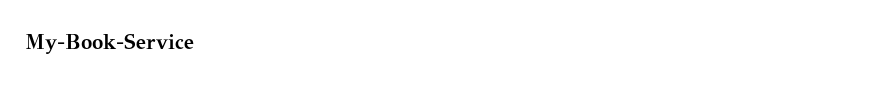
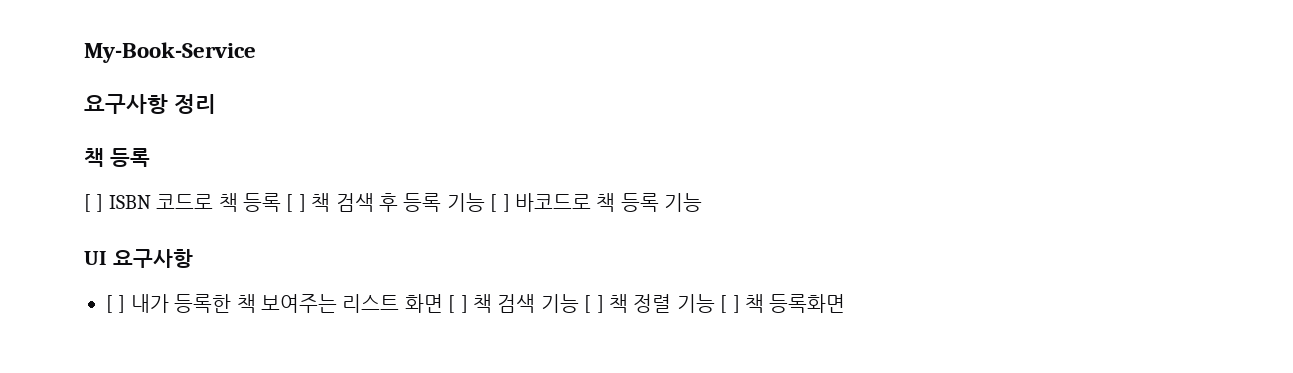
+ 요구사항 정리
+ 책 등록
+ [ ] ISBN 코드로 책 등록 [ ] 책 검색 후 등록 기능 [ ] 바코드로 책 등록 기능
+ UI 요구사항
+ [ ] 내가 등록한 책 보여주는 리스트 화면 [ ] 책 검색 기능 [ ] 책 정렬 기능 [ ] 책 등록화면

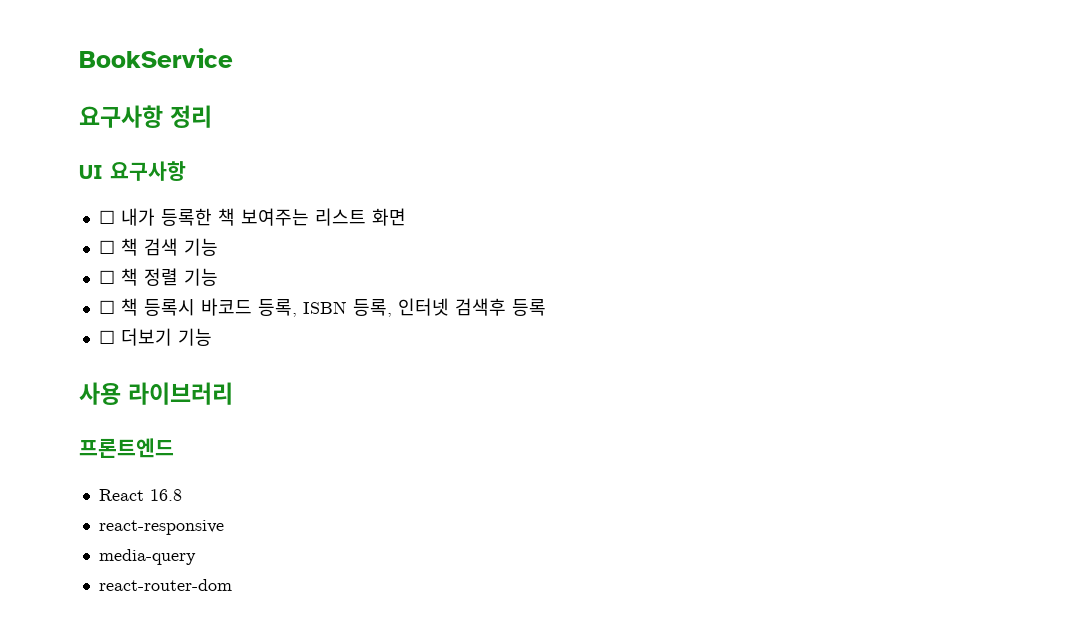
- My-Book-Service
+ BookService
  요구사항 정리
- 책 등록
- [ ] ISBN 코드로 책 등록 [ ] 책 검색 후 등록 기능 [ ] 바코드로 책 등록 기능
- [ ] 내가 등록한 책 보여주는 리스트 화면 [ ] 책 검색 기능 [ ] 책 정렬 기능 [ ] 책 등록화면
+ ☐ 내가 등록한 책 보여주는 리스트 화면
+ ☐ 책 검색 기능
+ ☐ 책 정렬 기능
+ ☐ 책 등록시 바코드 등록, ISBN 등록, 인터넷 검색후 등록
+ ☐ 더보기 기능
+ 사용 라이브러리
+ 프론트엔드
+ React 16.8
+ react-responsive
+ media-query
+ react-router-dom

